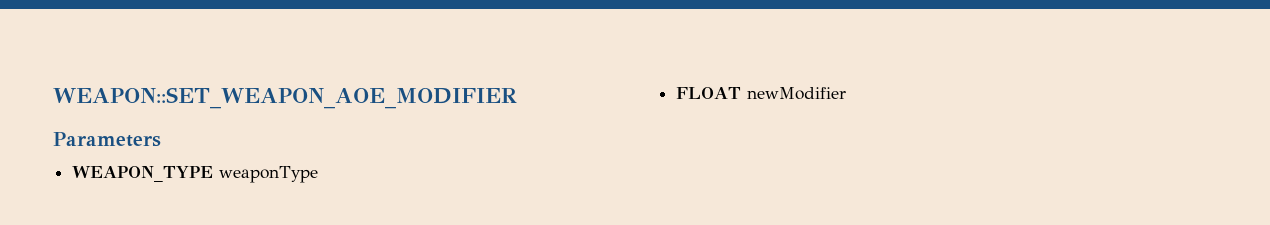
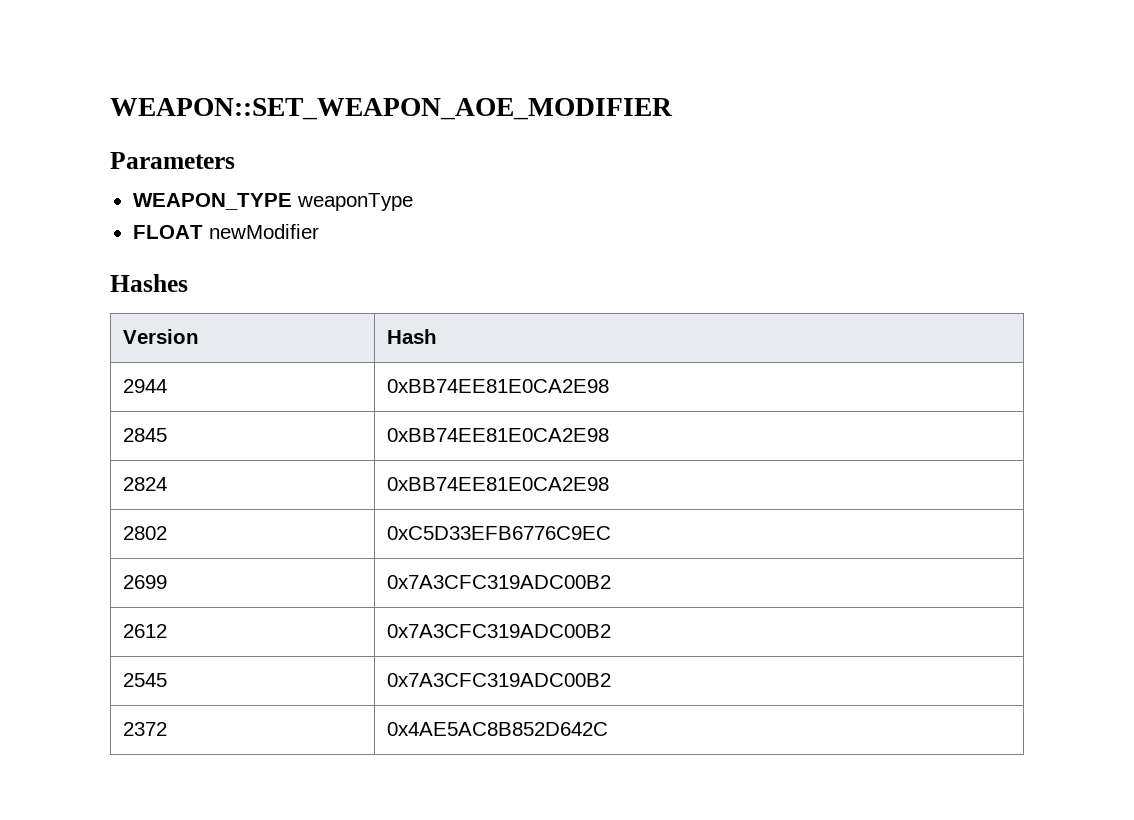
+ Hashes
+ Version | Hash
+ 2944 | 0xBB74EE81E0CA2E98
+ 2845 | 0xBB74EE81E0CA2E98
+ 2824 | 0xBB74EE81E0CA2E98
+ 2802 | 0xC5D33EFB6776C9EC
+ 2699 | 0x7A3CFC319ADC00B2
+ 2612 | 0x7A3CFC319ADC00B2
+ 2545 | 0x7A3CFC319ADC00B2
+ 2372 | 0x4AE5AC8B852D642C

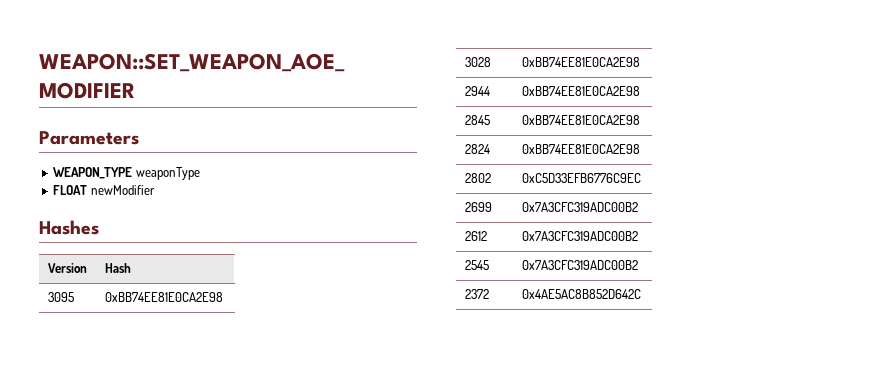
+ 3095 | 0xBB74EE81E0CA2E98
+ 3028 | 0xBB74EE81E0CA2E98

